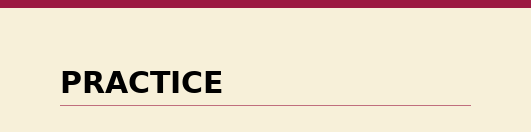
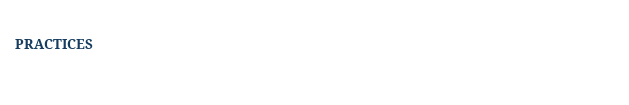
- PRACTICE
+ PRACTICES

